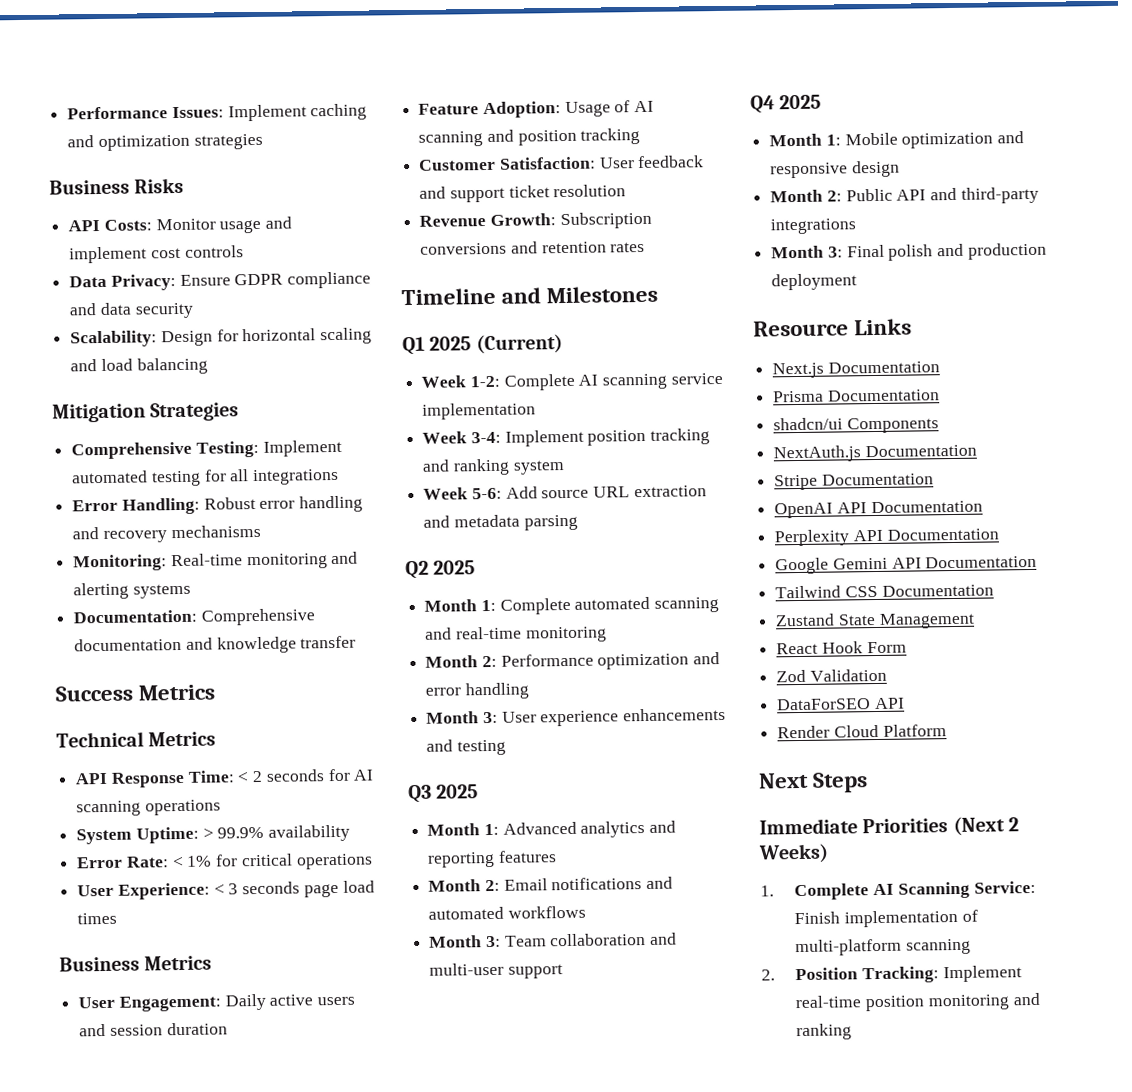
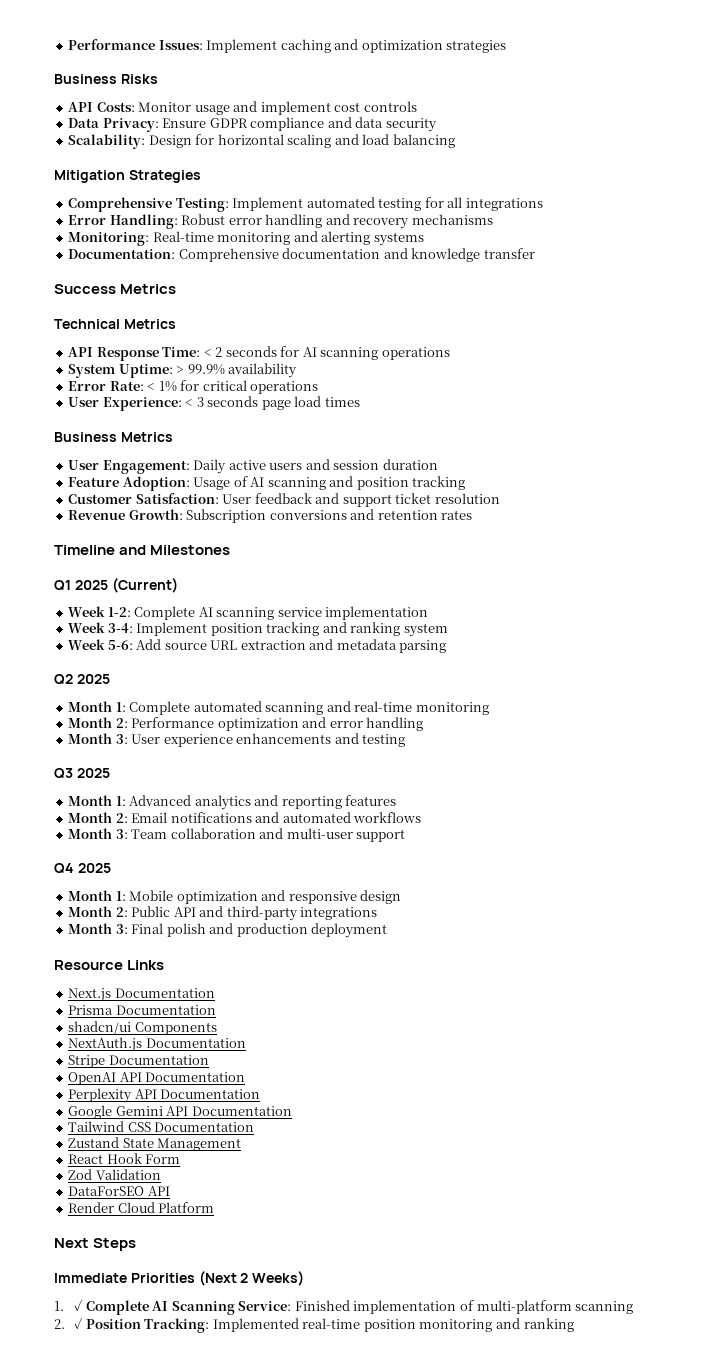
- 1. Complete AI Scanning Service: Finish implementation of multi-platform scanning
+ 1. ✓ Complete AI Scanning Service: Finished implementation of multi-platform scanning
- 2. Position Tracking: Implement real-time position monitoring and ranking
+ 2. ✓ Position Tracking: Implemented real-time position monitoring and ranking

